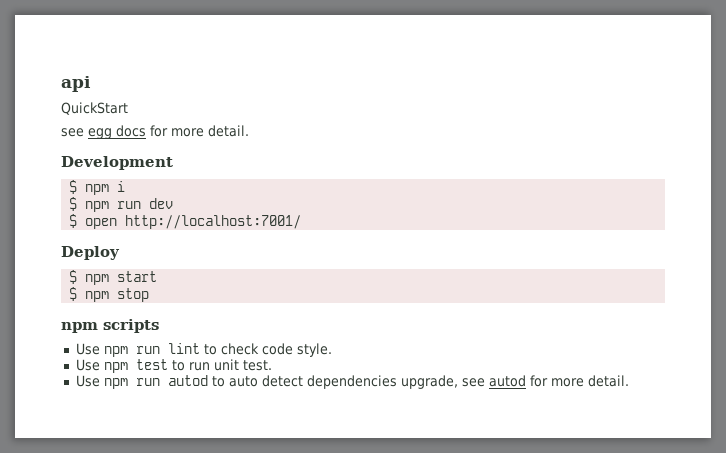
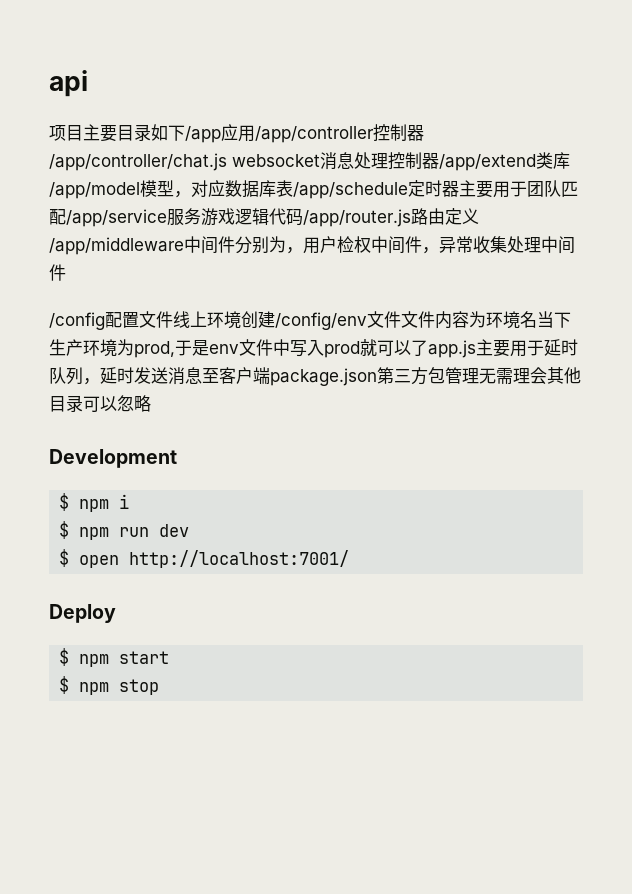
- QuickStart
- see egg docs for more detail.
+ 项目主要目录如下/app应用/app/controller控制器/app/controller/chat.js websocket消息处理控制器/app/extend类库/app/model模型，对应数据库表/app/schedule定时器主要用于团队匹配/app/service服务游戏逻辑代码/app/router.js路由定义/app/middleware中间件分别为，用户检权中间件，异常收集处理中间件
+ /config配置文件线上环境创建/config/env文件文件内容为环境名当下生产环境为prod,于是env文件中写入prod就可以了app.js主要用于延时队列，延时发送消息至客户端package.json第三方包管理无需理会其他目录可以忽略
- npm scripts
- Use npm run lint to check code style.
- Use npm test to run unit test.
- Use npm run autod to auto detect dependencies upgrade, see autod for more detail.

